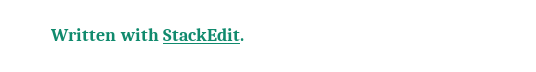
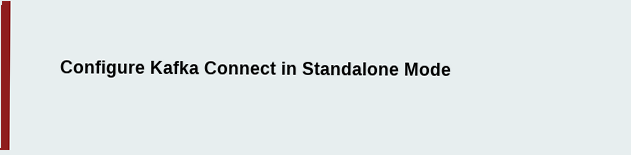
- Written with StackEdit.
+ Configure Kafka Connect in Standalone Mode

